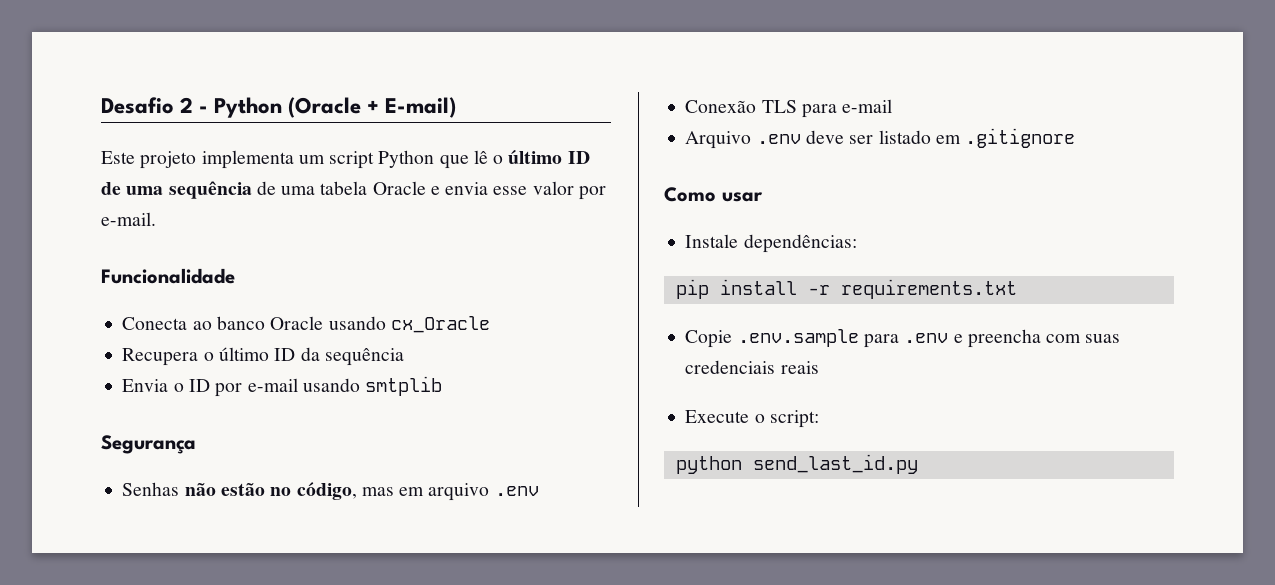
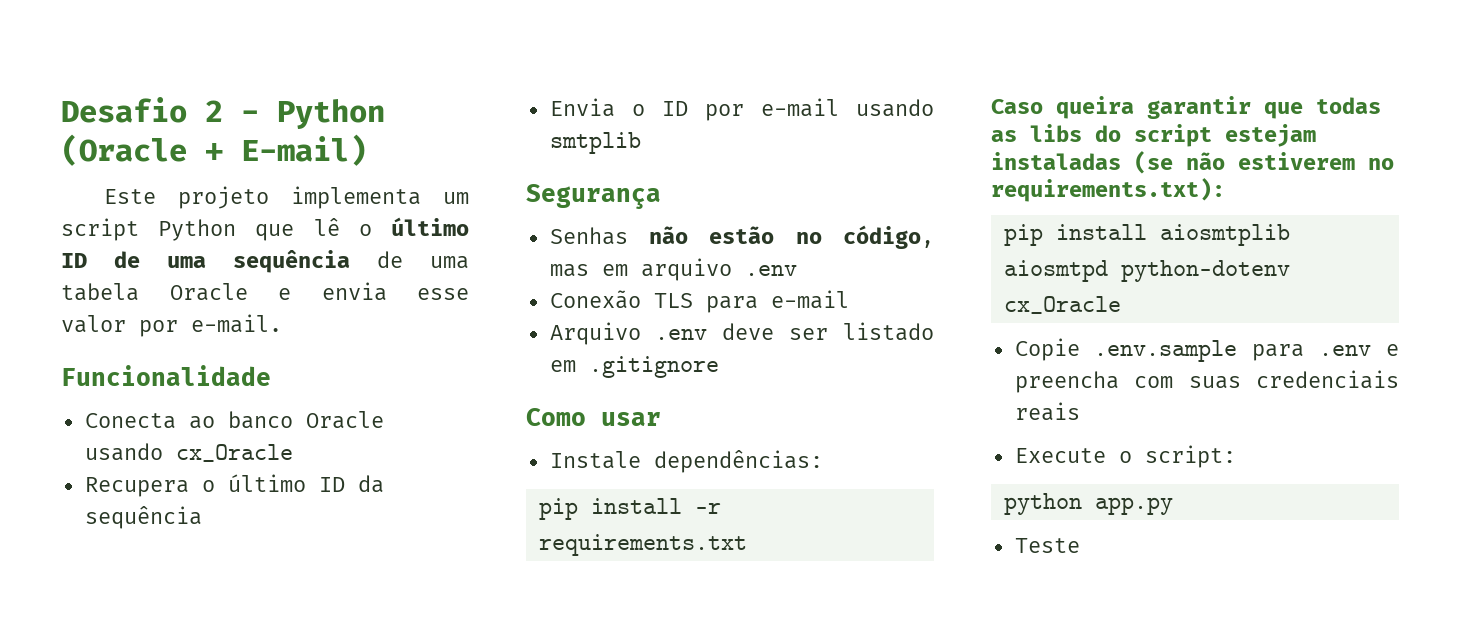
+ Caso queira garantir que todas as libs do script estejam instaladas (se não estiverem no requirements.txt):
+ pip install aiosmtplib aiosmtpd python-dotenv cx_Oracle
- python send_last_id.py
+ python app.py
+ Teste

